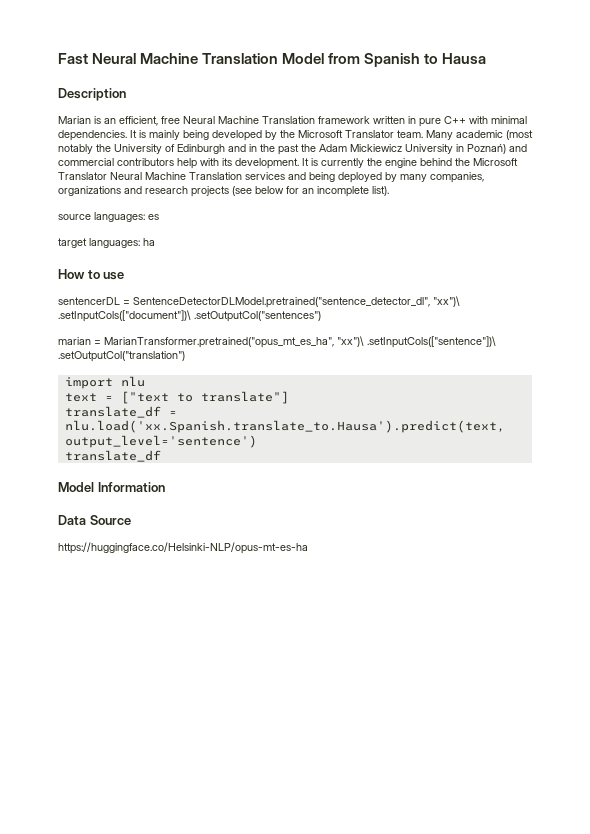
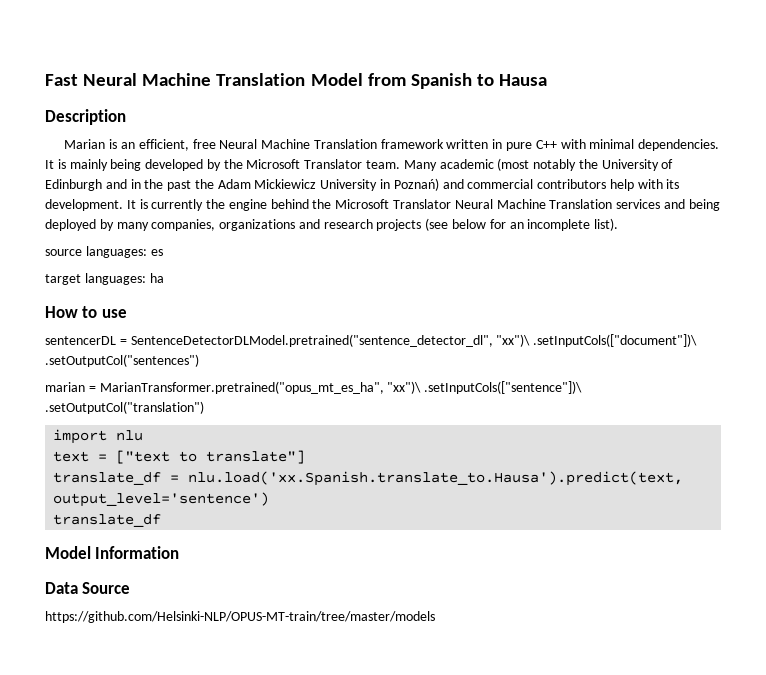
- https://huggingface.co/Helsinki-NLP/opus-mt-es-ha
+ https://github.com/Helsinki-NLP/OPUS-MT-train/tree/master/models

